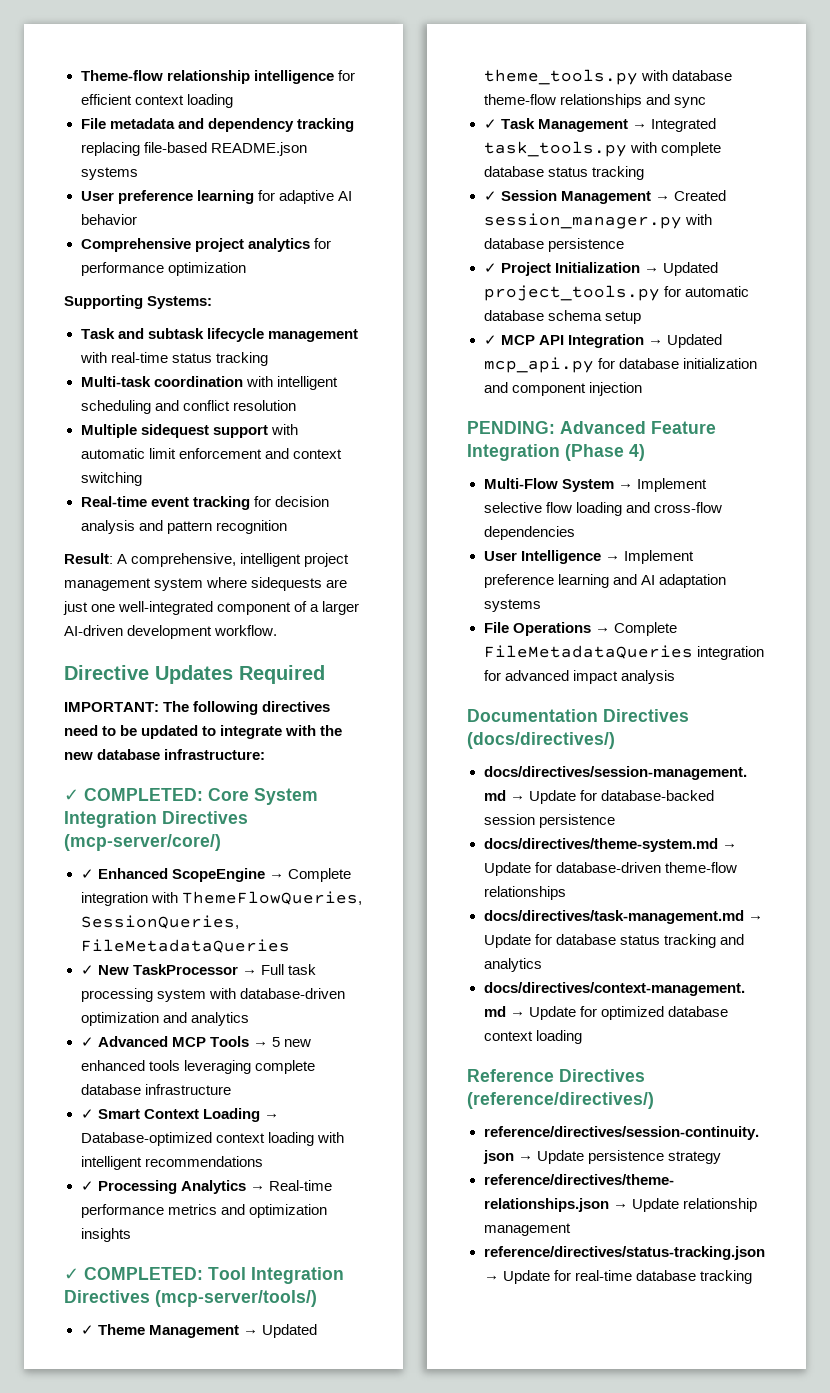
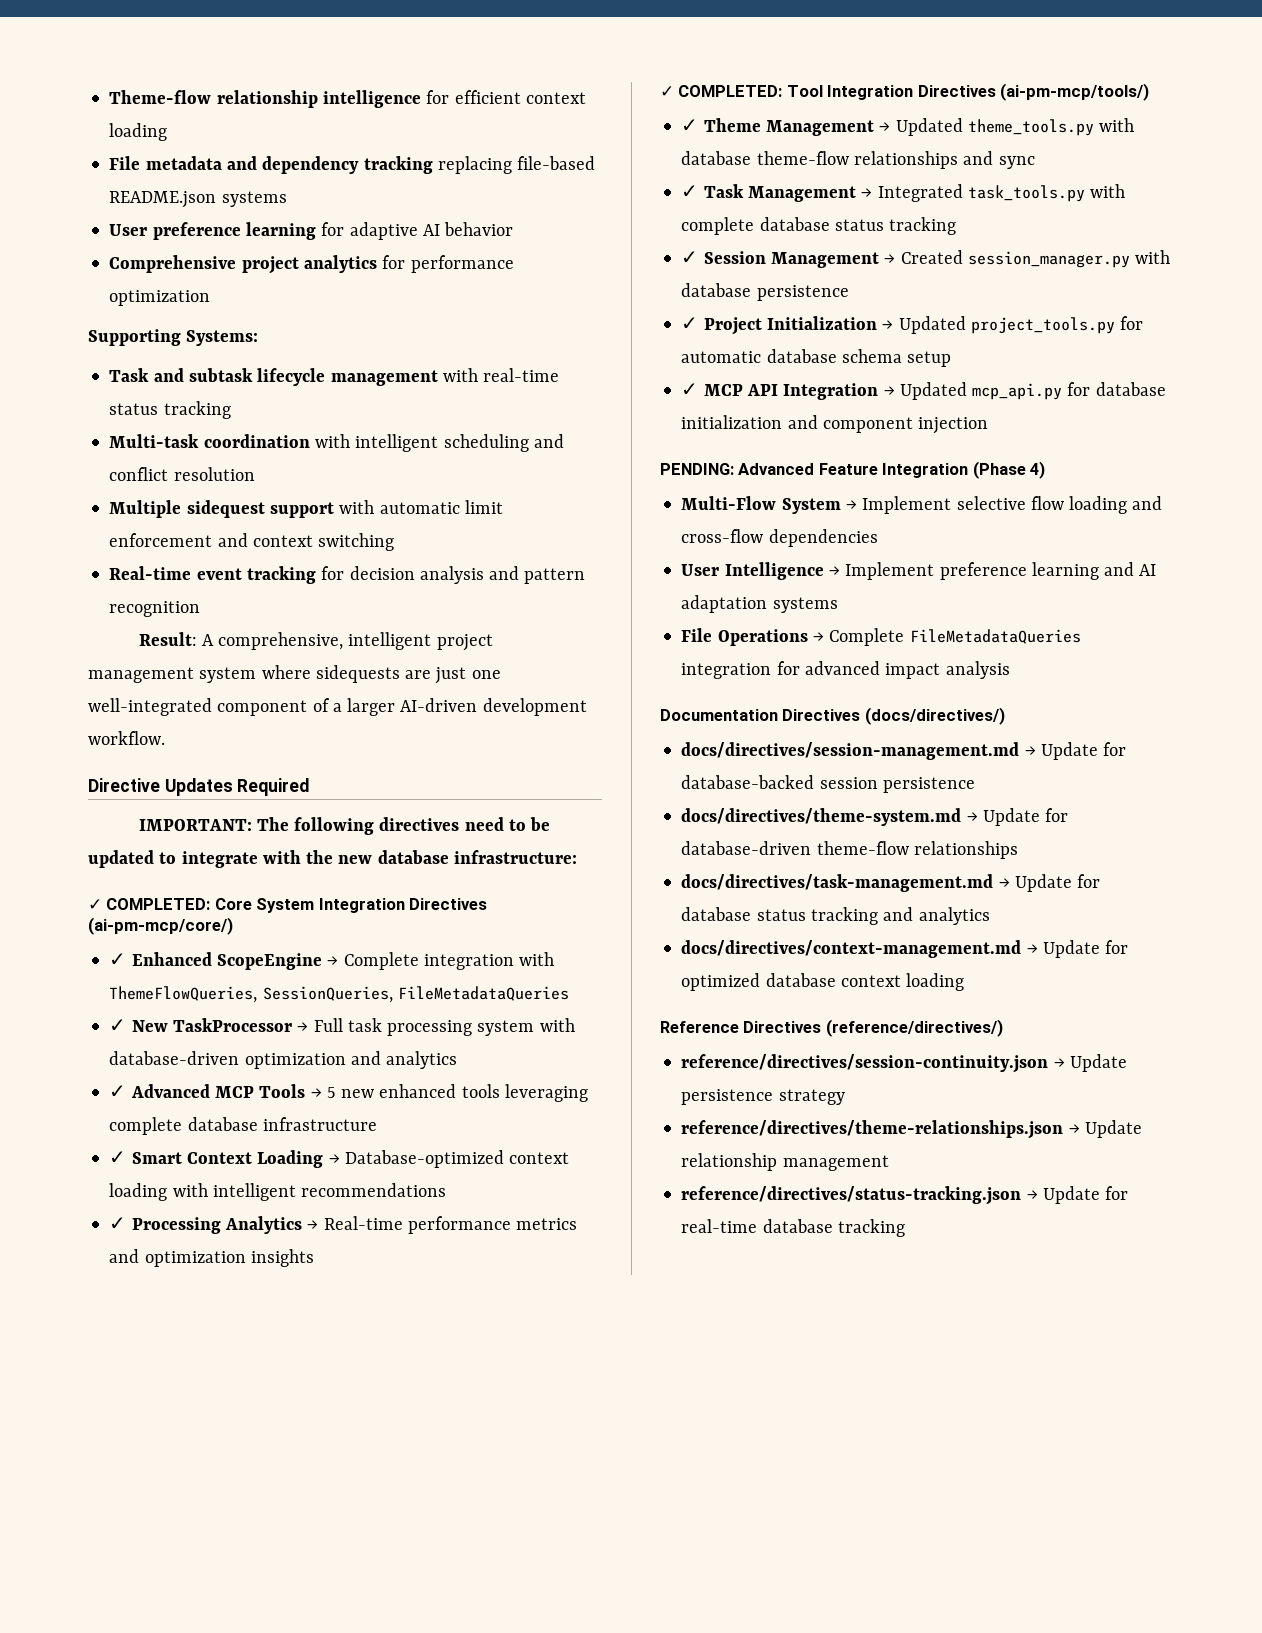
- ✓ COMPLETED: Core System Integration Directives (mcp-server/core/)
+ ✓ COMPLETED: Core System Integration Directives (ai-pm-mcp/core/)
- ✓ COMPLETED: Tool Integration Directives (mcp-server/tools/)
+ ✓ COMPLETED: Tool Integration Directives (ai-pm-mcp/tools/)

